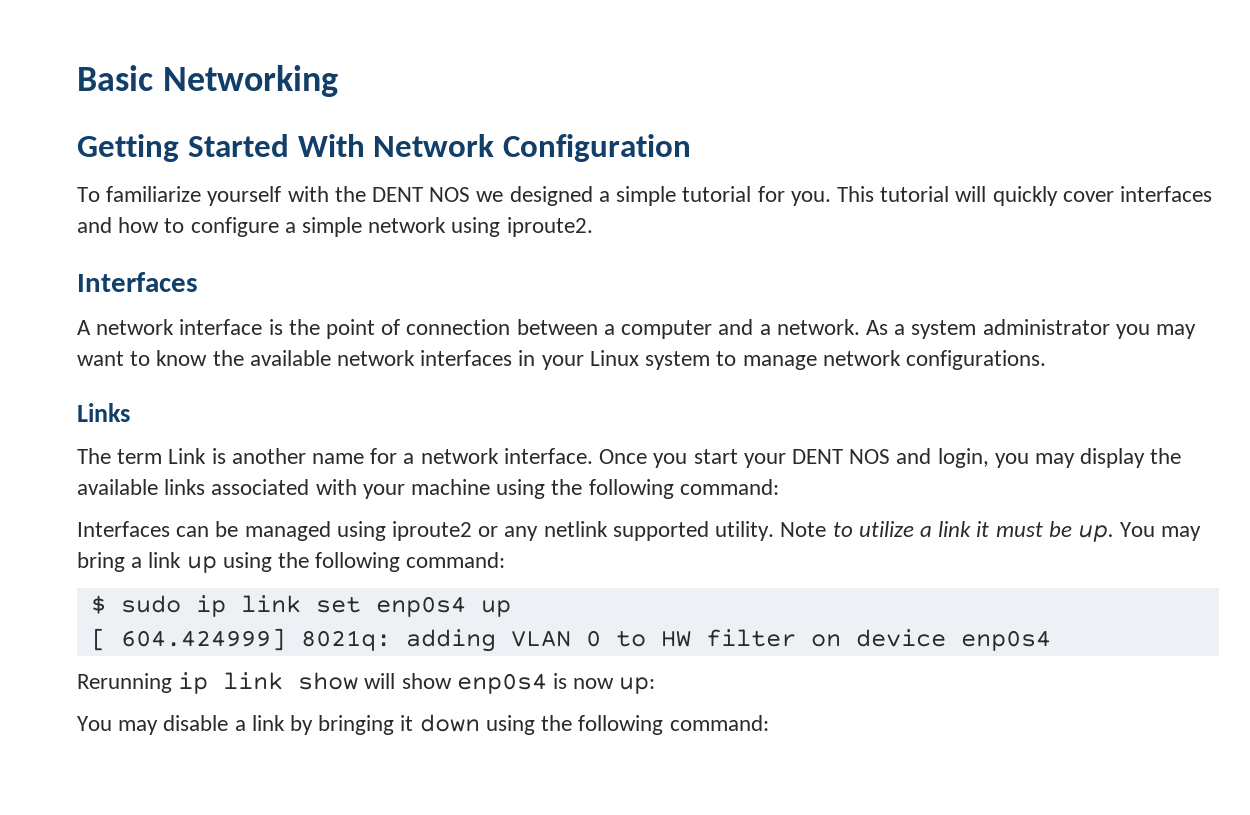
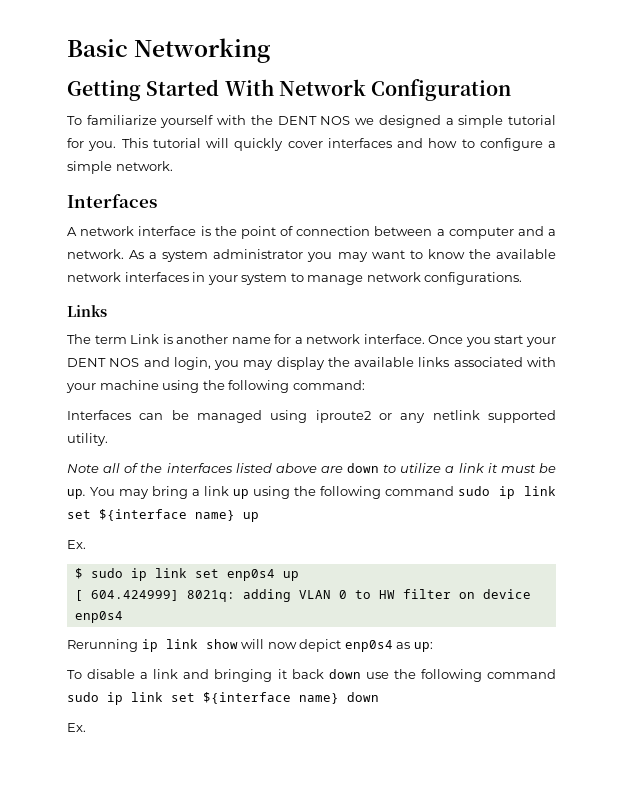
- This tutorial will quickly cover interfaces and how to configure a simple network using iproute2.
+ This tutorial will quickly cover interfaces and how to configure a simple network.
- As a system administrator you may want to know the available network interfaces in your Linux system to manage network configurations.
+ As a system administrator you may want to know the available network interfaces in your system to manage network configurations.
- Interfaces can be managed using iproute2 or any netlink supported utility. Note to utilize a link it must be up.
+ Interfaces can be managed using iproute2 or any netlink supported utility.
+ Note all of the interfaces listed above are down to utilize a link it must be up.
- You may bring a link up using the following command:
+ You may bring a link up using the following command sudo ip link set ${interface name} up
+ Ex.
- Rerunning ip link show will show enp0s4 is now up:
+ Rerunning ip link show will now depict enp0s4 as up:
- You may disable a link by bringing it down using the following command:
+ To disable a link and bringing it back down use the following command sudo ip link set ${interface name} down
+ Ex.

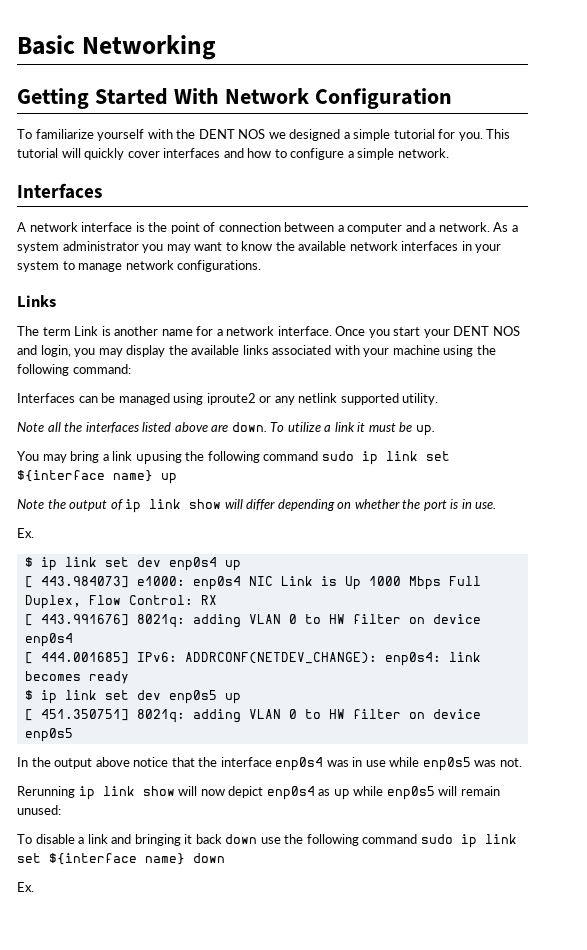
- Note all of the interfaces listed above are down to utilize a link it must be up. You may bring a link up using the following command sudo ip link set ${interface name} up
+ Note all the interfaces listed above are down. To utilize a link it must be up.
+ You may bring a link upusing the following command sudo ip link set ${interface name} up
+ Note the output of ip link show will differ depending on whether the port is in use.
- $ sudo ip link set enp0s4 up
+ $ ip link set dev enp0s4 up
- [ 604.424999] 8021q: adding VLAN 0 to HW filter on device enp0s4
+ [ 443.984073] e1000: enp0s4 NIC Link is Up 1000 Mbps Full Duplex, Flow Control: RX
+ [ 443.991676] 8021q: adding VLAN 0 to HW filter on device enp0s4
+ [ 444.001685] IPv6: ADDRCONF(NETDEV_CHANGE): enp0s4: link becomes ready
+ $ ip link set dev enp0s5 up
+ [ 451.350751] 8021q: adding VLAN 0 to HW filter on device enp0s5
+ In the output above notice that the interface enp0s4 was in use while enp0s5 was not.
- Rerunning ip link show will now depict enp0s4 as up:
+ Rerunning ip link show will now depict enp0s4 as up while enp0s5 will remain unused:

